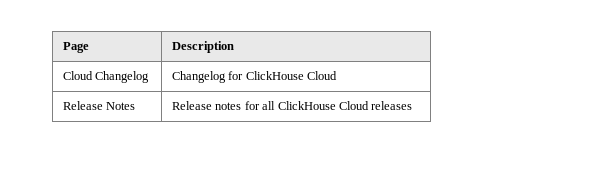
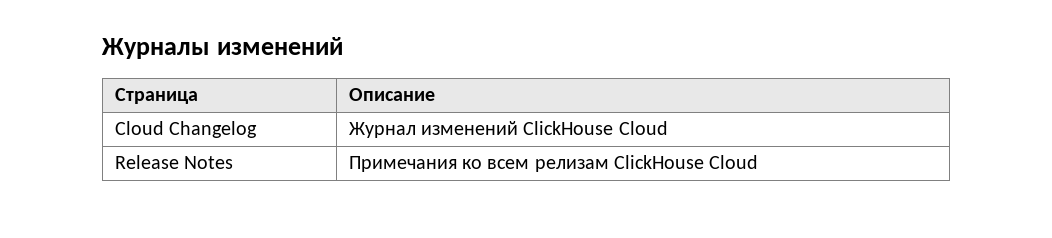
- Page | Description
+ Журналы изменений
+ Страница | Описание
- Cloud Changelog | Changelog for ClickHouse Cloud
+ Cloud Changelog | Журнал изменений ClickHouse Cloud
- Release Notes | Release notes for all ClickHouse Cloud releases
+ Release Notes | Примечания ко всем релизам ClickHouse Cloud

